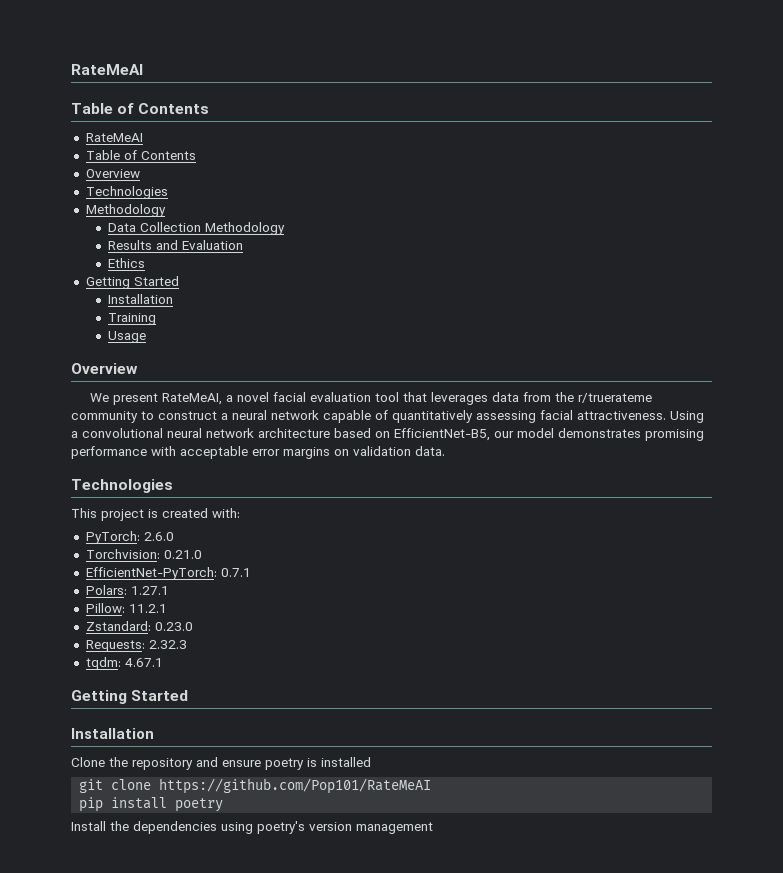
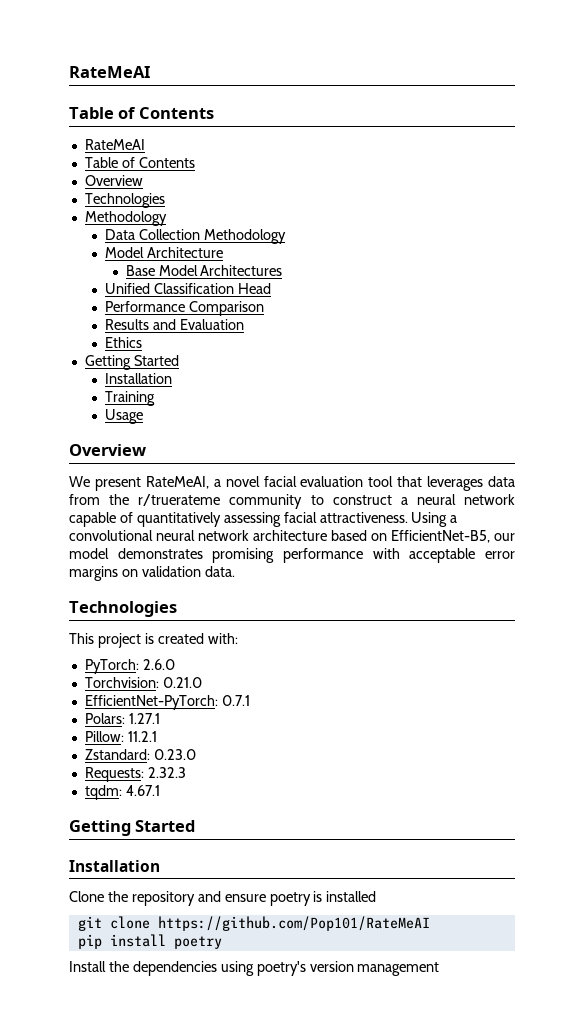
+ Model Architecture
+ Base Model Architectures
+ Unified Classification Head
+ Performance Comparison

